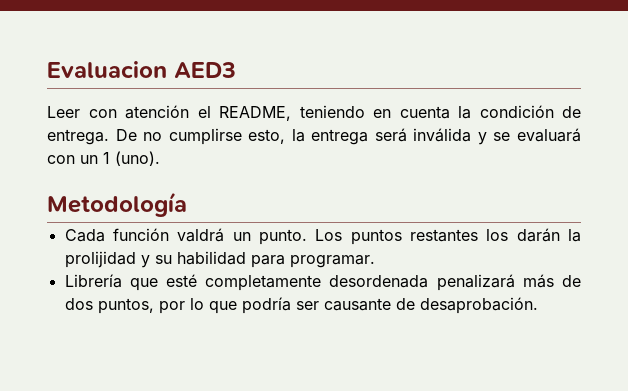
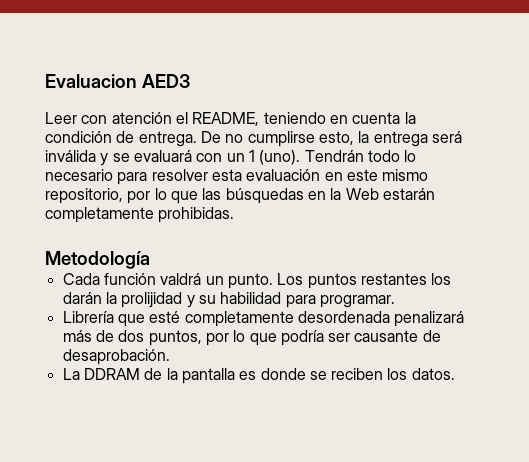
+ Tendrán todo lo necesario para resolver esta evaluación en este mismo repositorio, por lo que las búsquedas en la Web estarán completamente prohibidas.
+ La DDRAM de la pantalla es donde se reciben los datos.

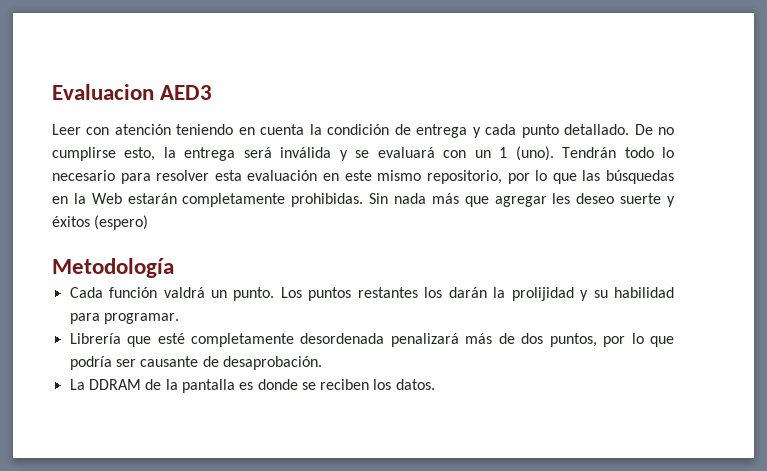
- Leer con atención el README, teniendo en cuenta la condición de entrega.
+ Leer con atención teniendo en cuenta la condición de entrega y cada punto detallado.
+ Sin nada más que agregar les deseo suerte y éxitos (espero)

